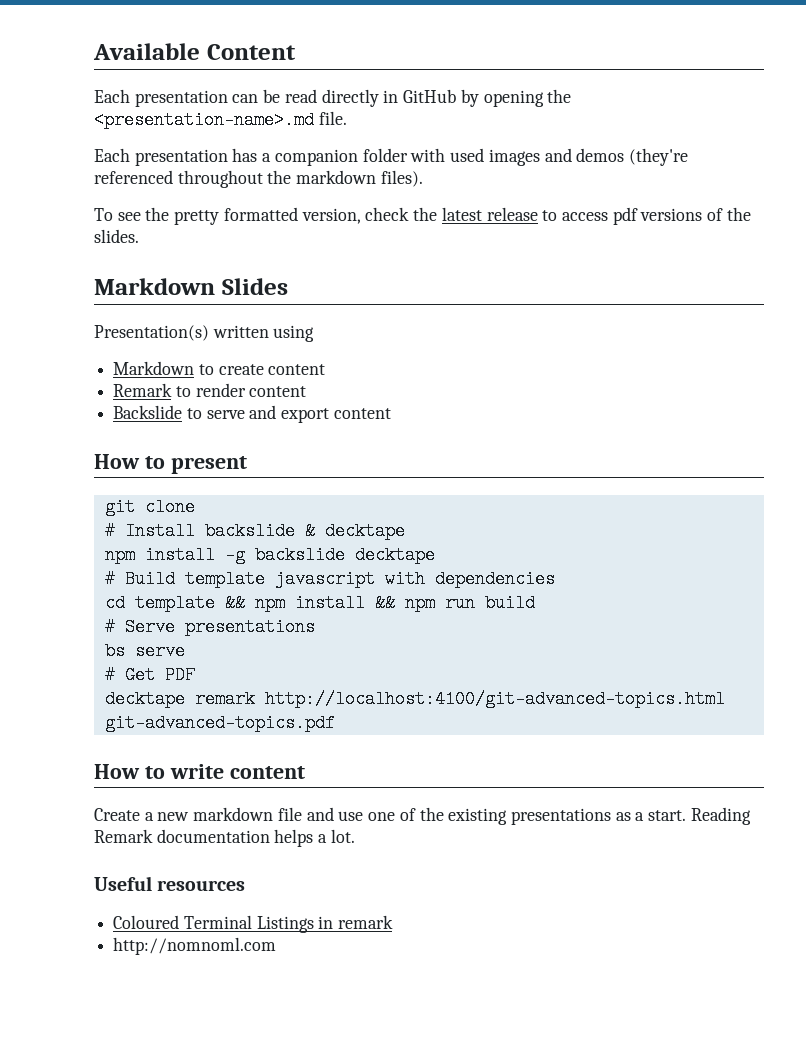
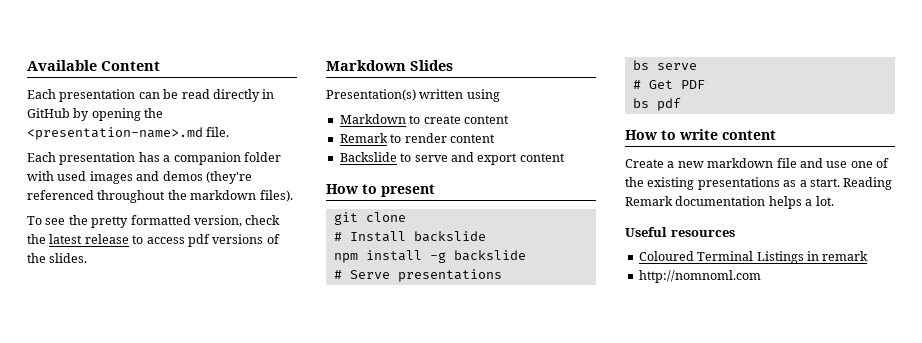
- # Install backslide & decktape
+ # Install backslide
- npm install -g backslide decktape
- # Build template javascript with dependencies
- cd template && npm install && npm run build
+ npm install -g backslide
- decktape remark http://localhost:4100/git-advanced-topics.html git-advanced-topics.pdf
+ bs pdf

